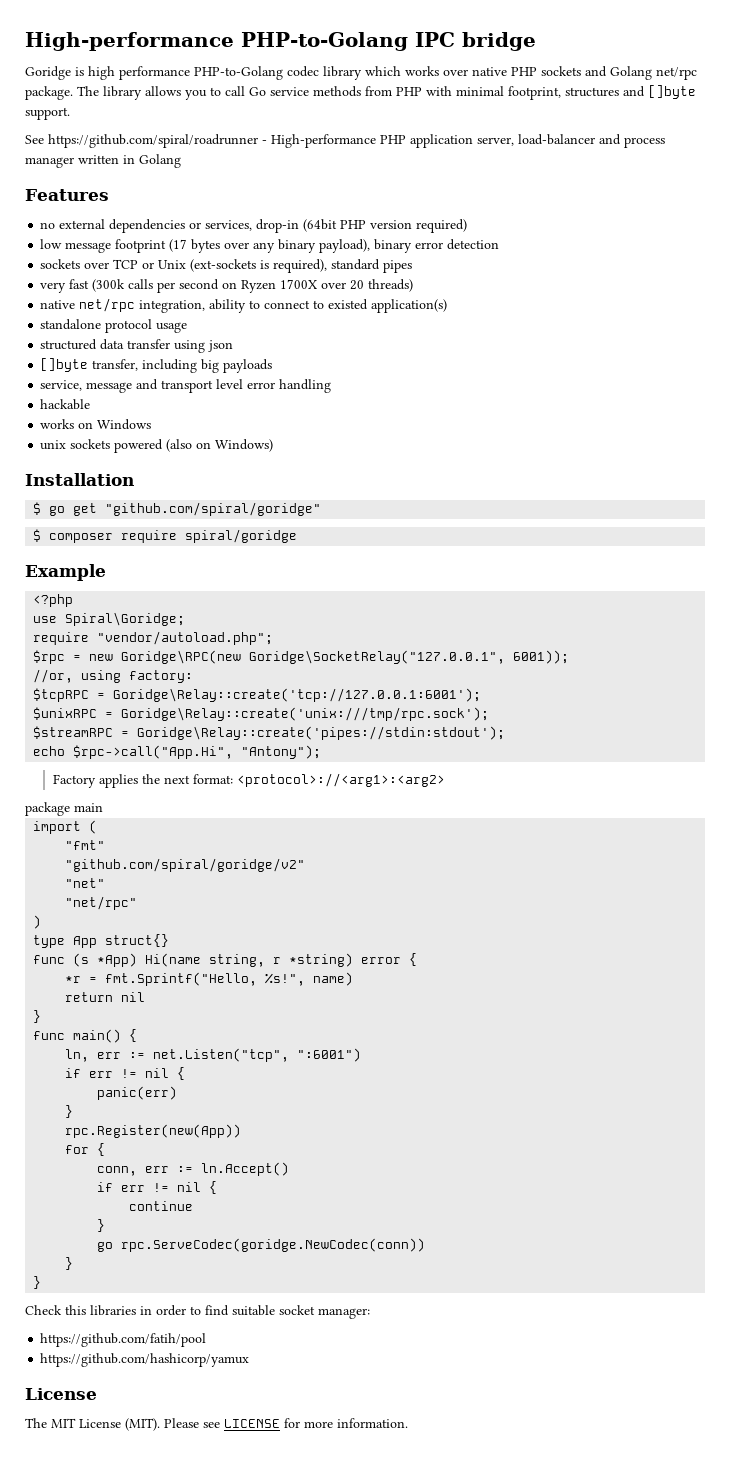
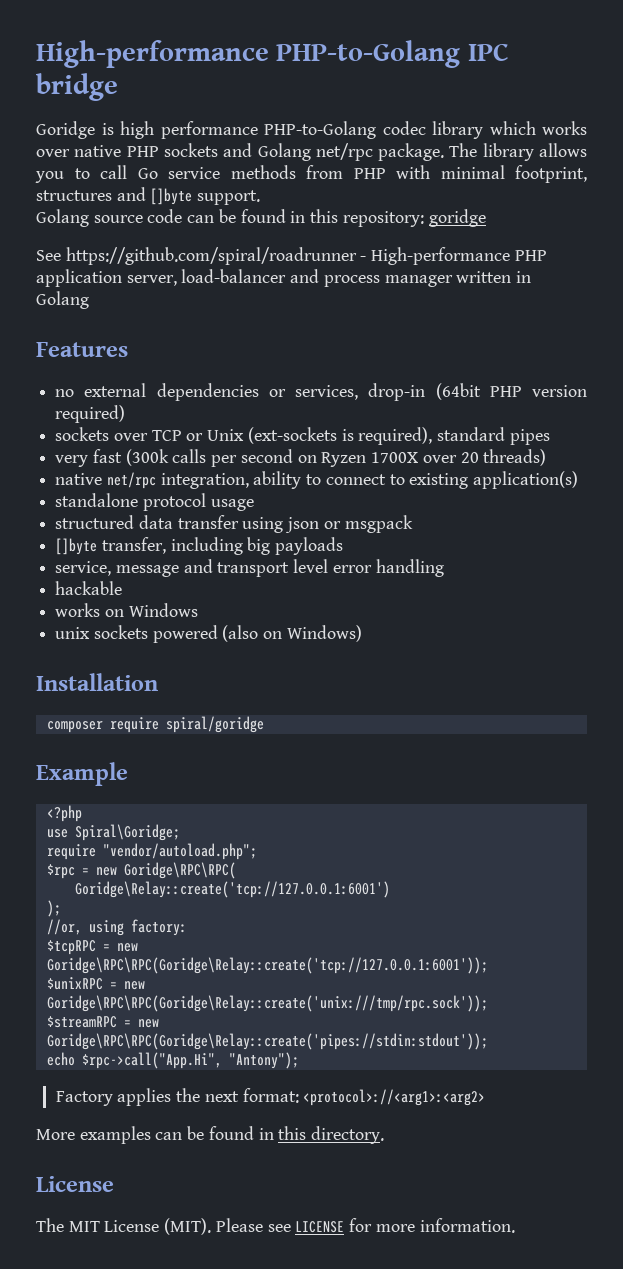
+ Golang source code can be found in this repository: goridge
- low message footprint (17 bytes over any binary payload), binary error detection
- native net/rpc integration, ability to connect to existed application(s)
+ native net/rpc integration, ability to connect to existing application(s)
- structured data transfer using json
+ structured data transfer using json or msgpack
- $ go get "github.com/spiral/goridge"
- $ composer require spiral/goridge
+ composer require spiral/goridge
- $rpc = new Goridge\RPC(new Goridge\SocketRelay("127.0.0.1", 6001));
+ $rpc = new Goridge\RPC\RPC(
+ Goridge\Relay::create('tcp://127.0.0.1:6001')
+ );
- $tcpRPC = Goridge\Relay::create('tcp://127.0.0.1:6001');
+ $tcpRPC = new Goridge\RPC\RPC(Goridge\Relay::create('tcp://127.0.0.1:6001'));
- $unixRPC = Goridge\Relay::create('unix:///tmp/rpc.sock');
+ $unixRPC = new Goridge\RPC\RPC(Goridge\Relay::create('unix:///tmp/rpc.sock'));
- $streamRPC = Goridge\Relay::create('pipes://stdin:stdout');
+ $streamRPC = new Goridge\RPC\RPC(Goridge\Relay::create('pipes://stdin:stdout'));
- package main
- import (
- "fmt"
- "github.com/spiral/goridge/v2"
- "net"
- "net/rpc"
- )
- type App struct{}
- func (s *App) Hi(name string, r *string) error {
- *r = fmt.Sprintf("Hello, %s!", name)
- return nil
- }
- func main() {
- ln, err := net.Listen("tcp", ":6001")
- if err != nil {
- panic(err)
- }
- rpc.Register(new(App))
- for {
- conn, err := ln.Accept()
- if err != nil {
- continue
- }
- go rpc.ServeCodec(goridge.NewCodec(conn))
- }
- }
- Check this libraries in order to find suitable socket manager:
- https://github.com/fatih/pool
- https://github.com/hashicorp/yamux
+ More examples can be found in this directory.

